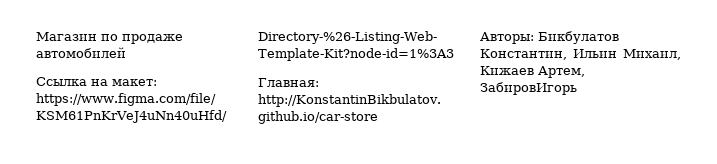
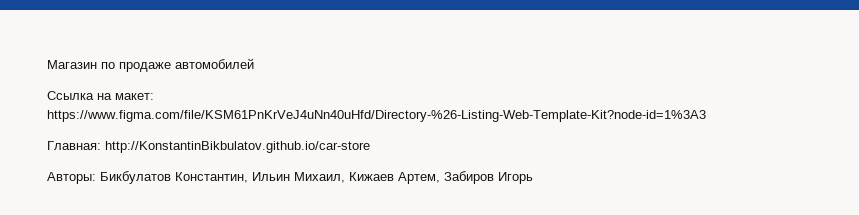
- Авторы: Бикбулатов Константин, Ильин Михаил, Кижаев Артем, ЗабировИгорь
+ Авторы: Бикбулатов Константин, Ильин Михаил, Кижаев Артем, Забиров Игорь

